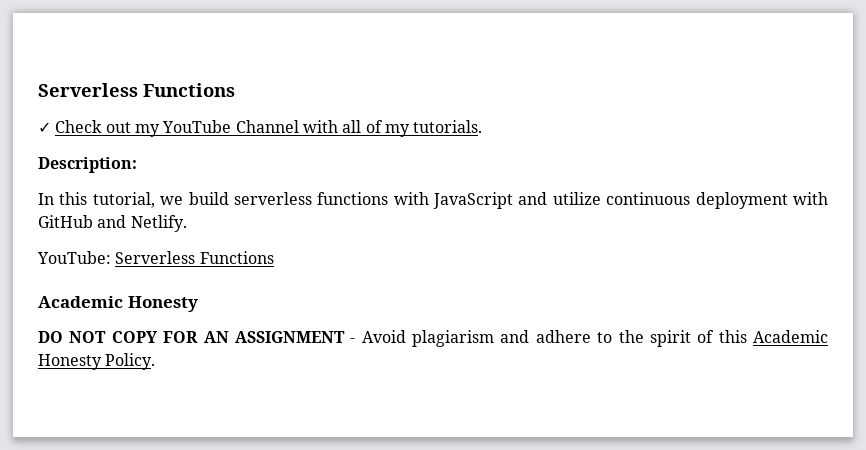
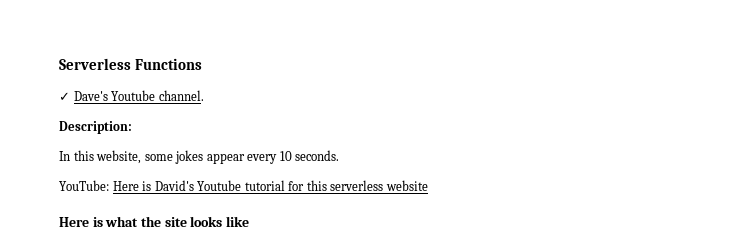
- ✓ Check out my YouTube Channel with all of my tutorials.
+ ✓ Dave's Youtube channel.
  Description:
- In this tutorial, we build serverless functions with JavaScript and utilize continuous deployment with GitHub and Netlify.
- YouTube: Serverless Functions
- Academic Honesty
- DO NOT COPY FOR AN ASSIGNMENT - Avoid plagiarism and adhere to the spirit of this Academic Honesty Policy.
+ In this website, some jokes appear every 10 seconds.
+ YouTube: Here is David's Youtube tutorial for this serverless website
+ Here is what the site looks like

